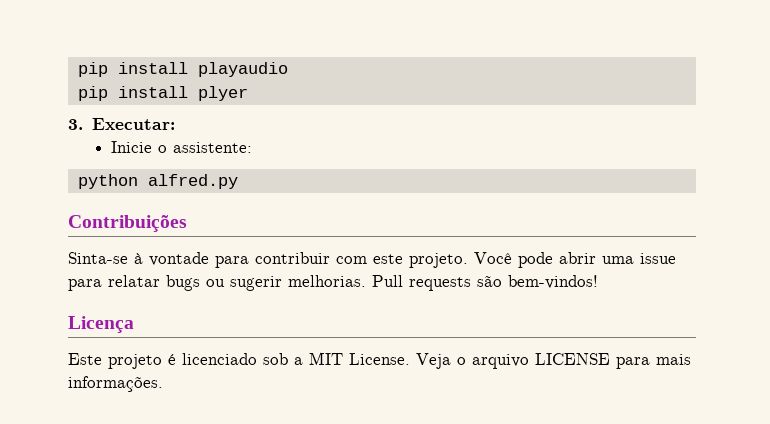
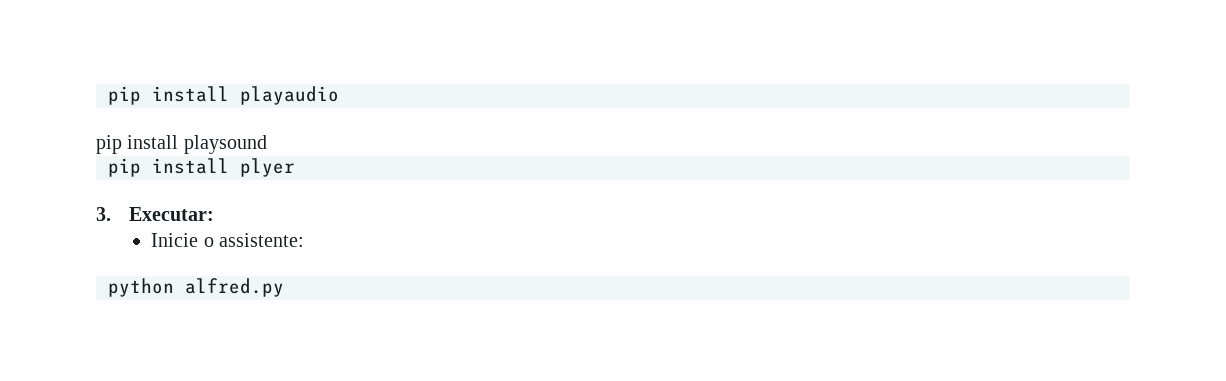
+ pip install playsound
- Contribuições
- Sinta-se à vontade para contribuir com este projeto. Você pode abrir uma issue para relatar bugs ou sugerir melhorias. Pull requests são bem-vindos!
- Licença
- Este projeto é licenciado sob a MIT License. Veja o arquivo LICENSE para mais informações.

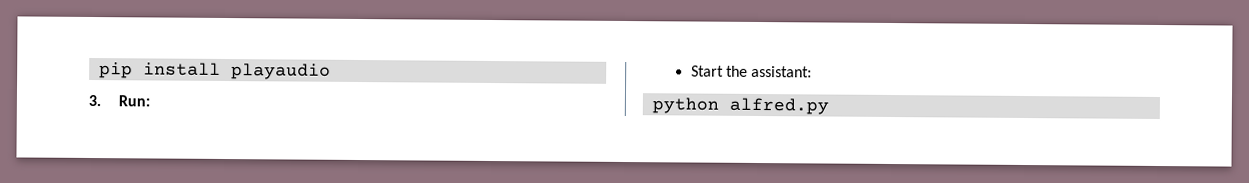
- pip install playsound
- pip install plyer
- 3. Executar:
- Inicie o assistente:
+ 3. Run:
+ Start the assistant:

